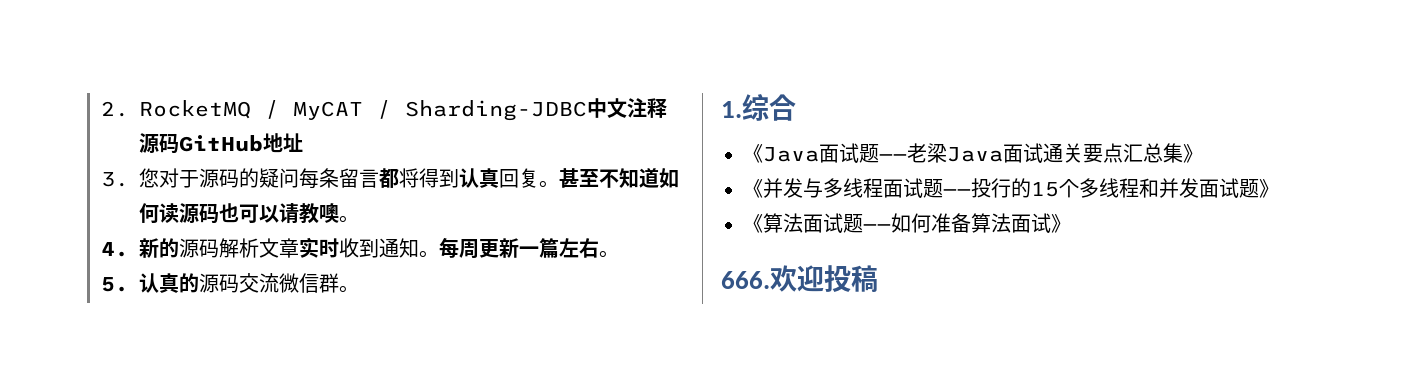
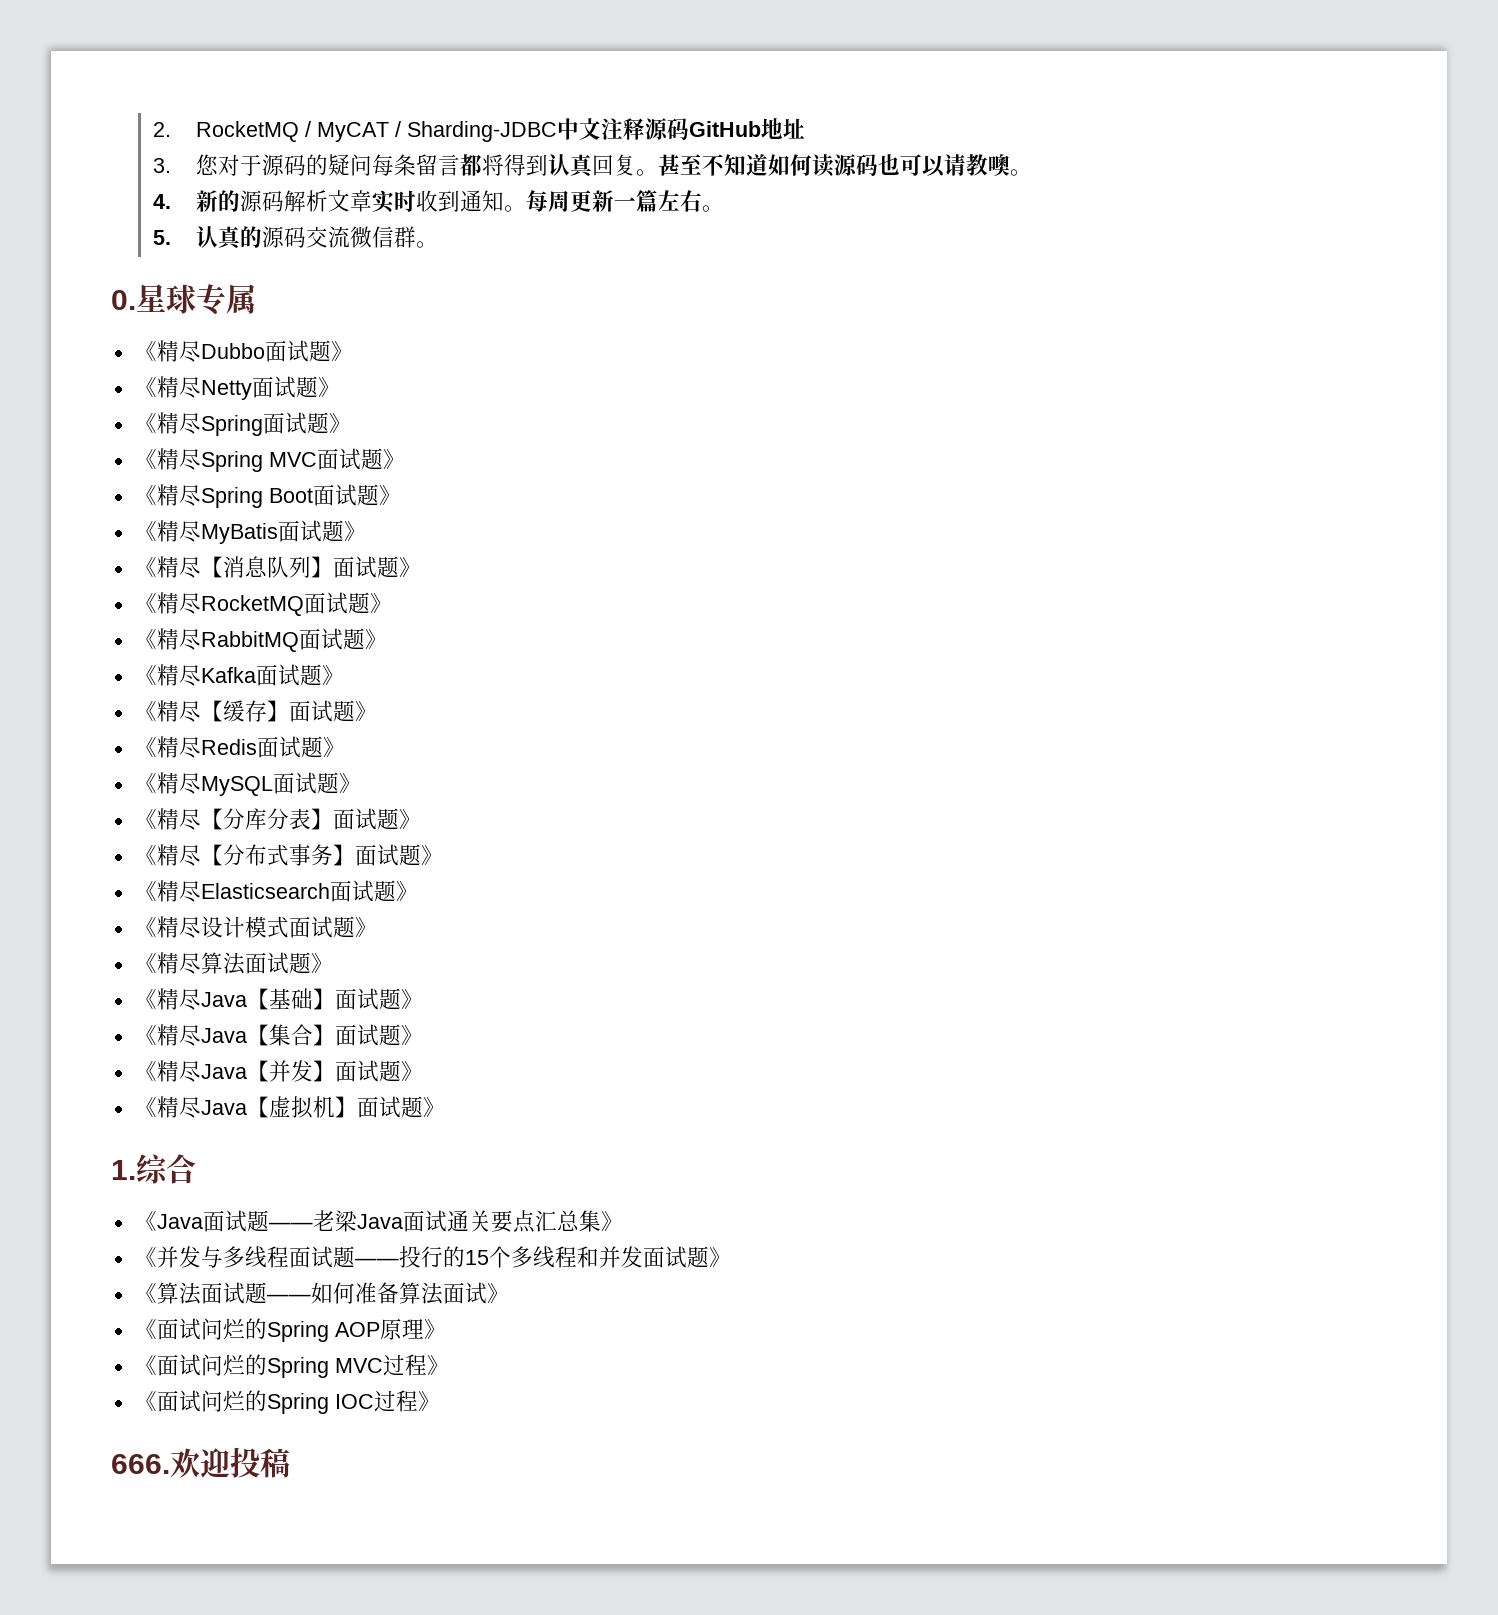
+ 0.星球专属
+ 《精尽Dubbo面试题》
+ 《精尽Netty面试题》
+ 《精尽Spring面试题》
+ 《精尽Spring MVC面试题》
+ 《精尽Spring Boot面试题》
+ 《精尽MyBatis面试题》
+ 《精尽【消息队列】面试题》
+ 《精尽RocketMQ面试题》
+ 《精尽RabbitMQ面试题》
+ 《精尽Kafka面试题》
+ 《精尽【缓存】面试题》
+ 《精尽Redis面试题》
+ 《精尽MySQL面试题》
+ 《精尽【分库分表】面试题》
+ 《精尽【分布式事务】面试题》
+ 《精尽Elasticsearch面试题》
+ 《精尽设计模式面试题》
+ 《精尽算法面试题》
+ 《精尽Java【基础】面试题》
+ 《精尽Java【集合】面试题》
+ 《精尽Java【并发】面试题》
+ 《精尽Java【虚拟机】面试题》
+ 《面试问烂的Spring AOP原理》
+ 《面试问烂的Spring MVC过程》
+ 《面试问烂的Spring IOC过程》

